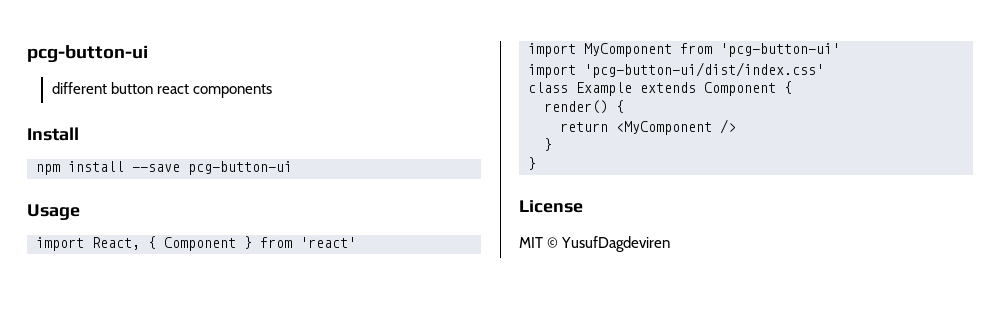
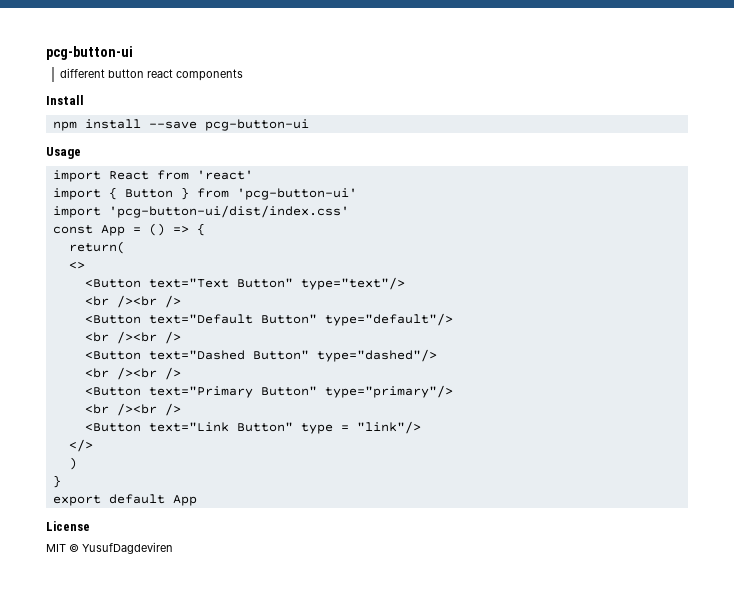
- import React, { Component } from 'react'
+ import React from 'react'
- import MyComponent from 'pcg-button-ui'
+ import { Button } from 'pcg-button-ui'
- class Example extends Component {
- render() {
- return <MyComponent />
+ const App = () => {
+ return(
+ <>
+ <Button text="Text Button" type="text"/>
+ <br /><br />
+ <Button text="Default Button" type="default"/>
+ <br /><br />
+ <Button text="Dashed Button" type="dashed"/>
+ <br /><br />
+ <Button text="Primary Button" type="primary"/>
+ <br /><br />
+ <Button text="Link Button" type = "link"/>
+ </>
+ )
  }
- }
+ export default App

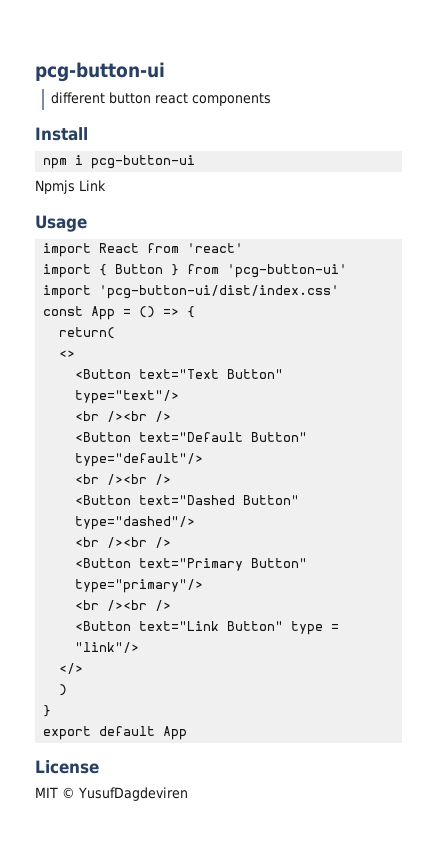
- npm install --save pcg-button-ui
+ npm i pcg-button-ui
+ Npmjs Link

